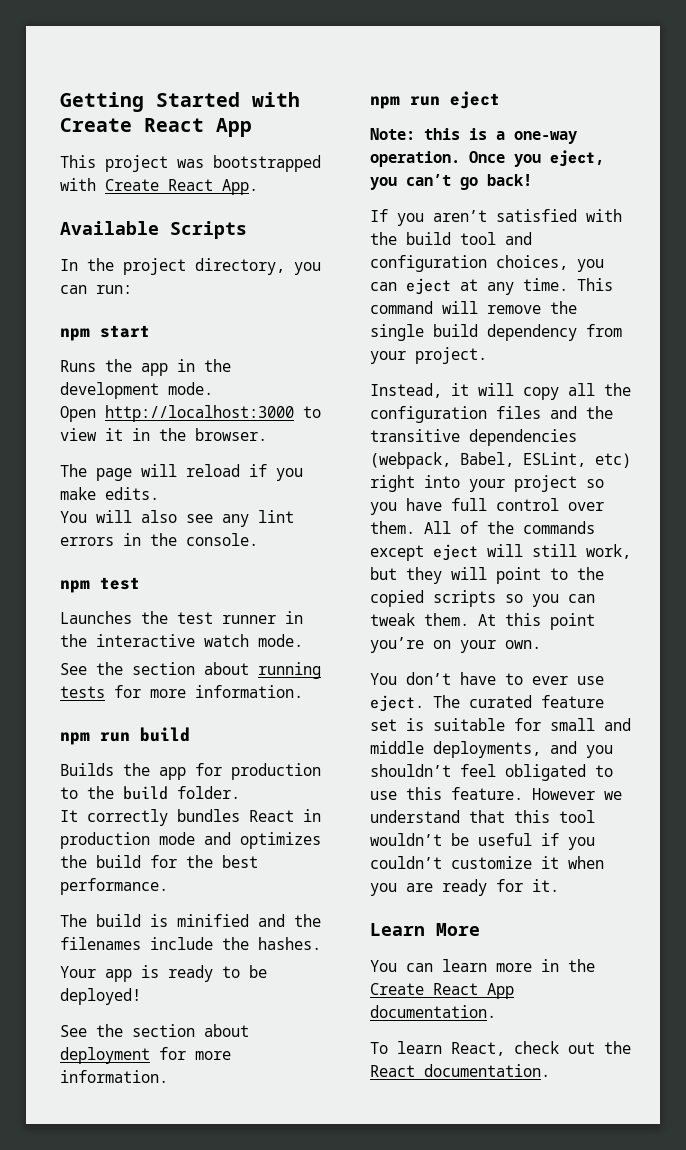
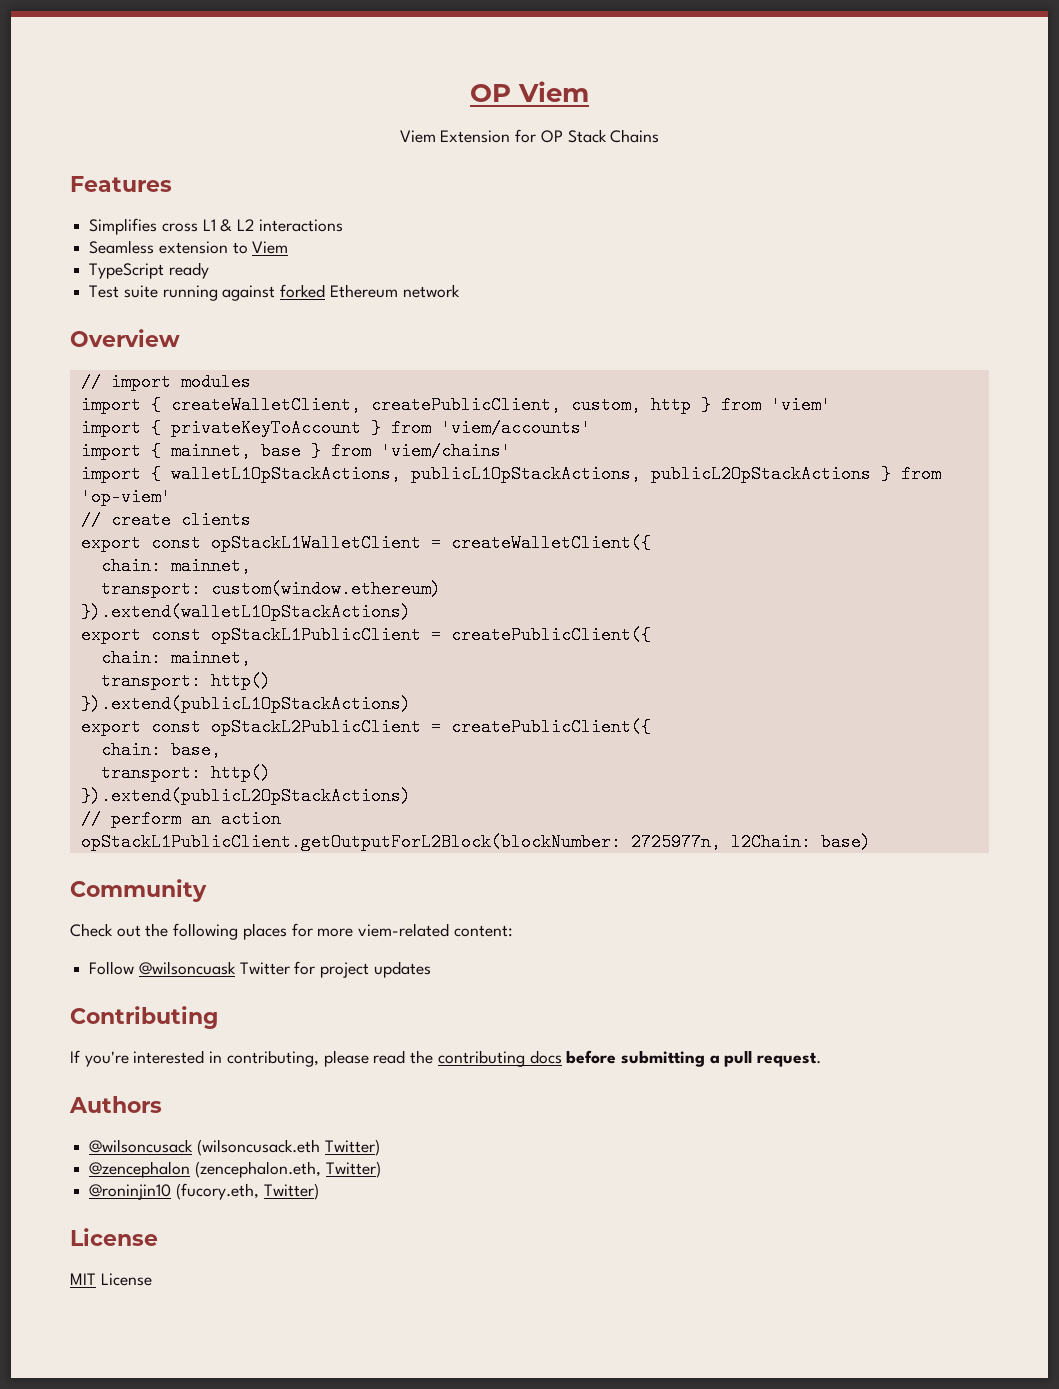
- Getting Started with Create React App
- This project was bootstrapped with Create React App.
- Available Scripts
- In the project directory, you can run:
- npm start
- Runs the app in the development mode.
- Open http://localhost:3000 to view it in the browser.
- The page will reload if you make edits.
- You will also see any lint errors in the console.
- npm test
- Launches the test runner in the interactive watch mode.
- See the section about running tests for more information.
- npm run build
- Builds the app for production to the build folder.
- It correctly bundles React in production mode and optimizes the build for the best performance.
- The build is minified and the filenames include the hashes.
- Your app is ready to be deployed!
- See the section about deployment for more information.
- npm run eject
- Note: this is a one-way operation. Once you eject, you can’t go back!
- If you aren’t satisfied with the build tool and configuration choices, you can eject at any time. This command will remove the single build dependency from your project.
- Instead, it will copy all the configuration files and the transitive dependencies (webpack, Babel, ESLint, etc) right into your project so you have full control over them. All of the commands except eject will still work, but they will point to the copied scripts so you can tweak them. At this point you’re on your own.
- You don’t have to ever use eject. The curated feature set is suitable for small and middle deployments, and you shouldn’t feel obligated to use this feature. However we understand that this tool wouldn’t be useful if you couldn’t customize it when you are ready for it.
- Learn More
- You can learn more in the Create React App documentation.
- To learn React, check out the React documentation.
+ OP Viem
+ Viem Extension for OP Stack Chains
+ Features
+ Simplifies cross L1 & L2 interactions
+ Seamless extension to Viem
+ TypeScript ready
+ Test suite running against forked Ethereum network
+ Overview
+ // import modules
+ import { createWalletClient, createPublicClient, custom, http } from 'viem'
+ import { privateKeyToAccount } from 'viem/accounts'
+ import { mainnet, base } from 'viem/chains'
+ import { walletL1OpStackActions, publicL1OpStackActions, publicL2OpStackActions } from 'op-viem'
+ // create clients
+ export const opStackL1WalletClient = createWalletClient({
+ chain: mainnet,
+ transport: custom(window.ethereum)
+ }).extend(walletL1OpStackActions)
+ export const opStackL1PublicClient = createPublicClient({
+ chain: mainnet,
+ transport: http()
+ }).extend(publicL1OpStackActions)
+ export const opStackL2PublicClient = createPublicClient({
+ chain: base,
+ transport: http()
+ }).extend(publicL2OpStackActions)
+ // perform an action
+ opStackL1PublicClient.getOutputForL2Block(blockNumber: 2725977n, l2Chain: base)
+ Community
+ Check out the following places for more viem-related content:
+ Follow @wilsoncuask Twitter for project updates
+ Contributing
+ If you're interested in contributing, please read the contributing docs before submitting a pull request.
+ Authors
+ @wilsoncusack (wilsoncusack.eth Twitter)
+ @zencephalon (zencephalon.eth, Twitter)
+ @roninjin10 (fucory.eth, Twitter)
+ License
+ MIT License

